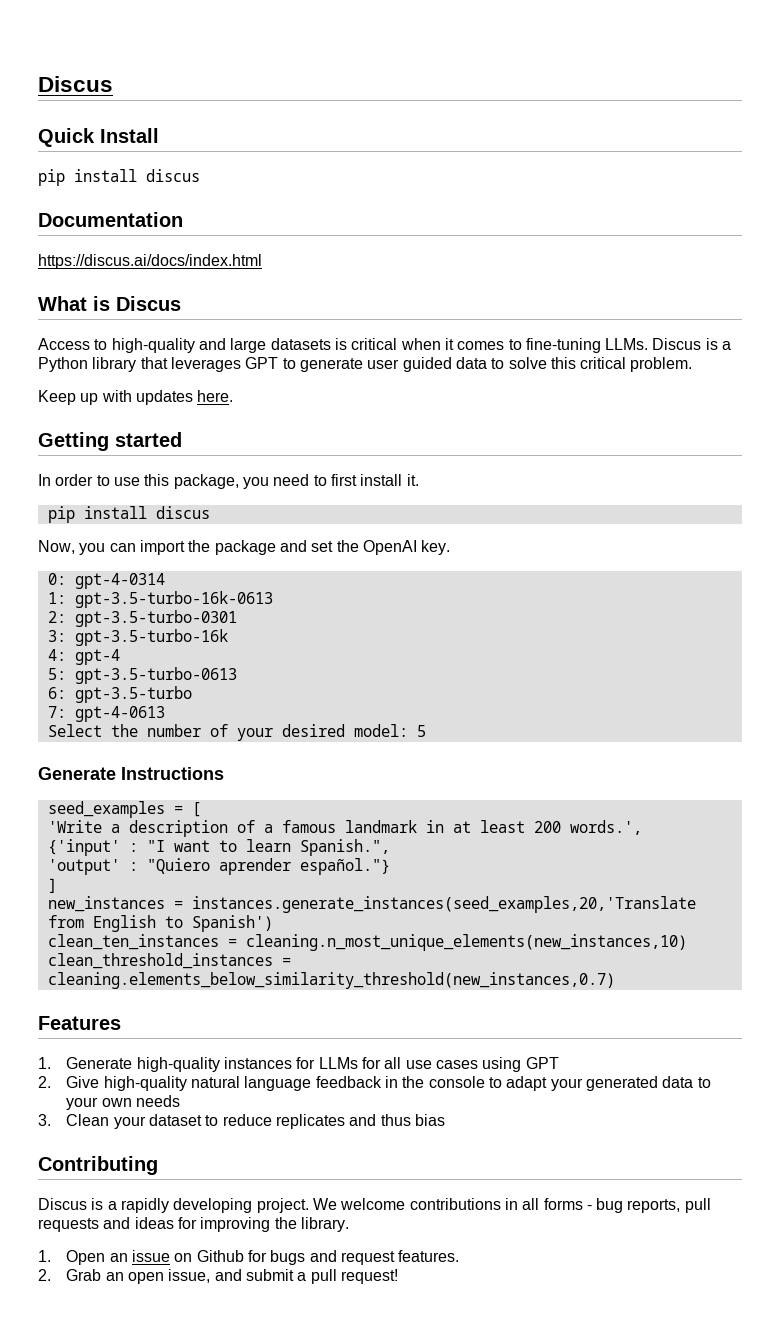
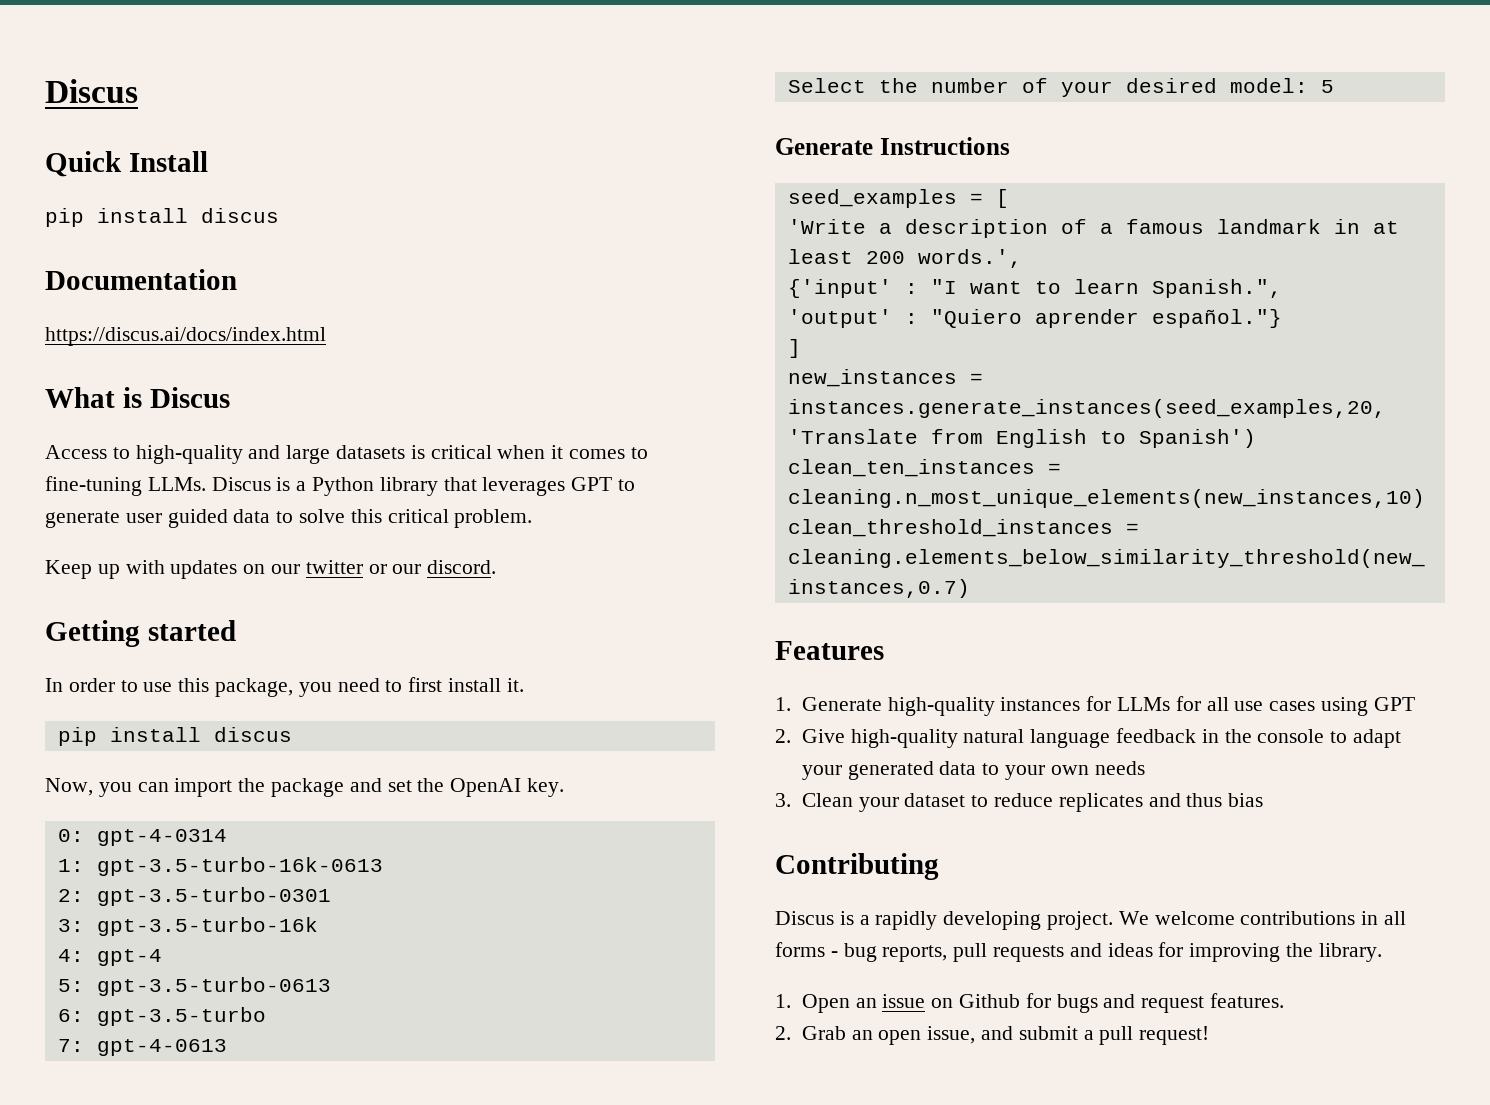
- Keep up with updates here.
+ Keep up with updates on our twitter or our discord.

